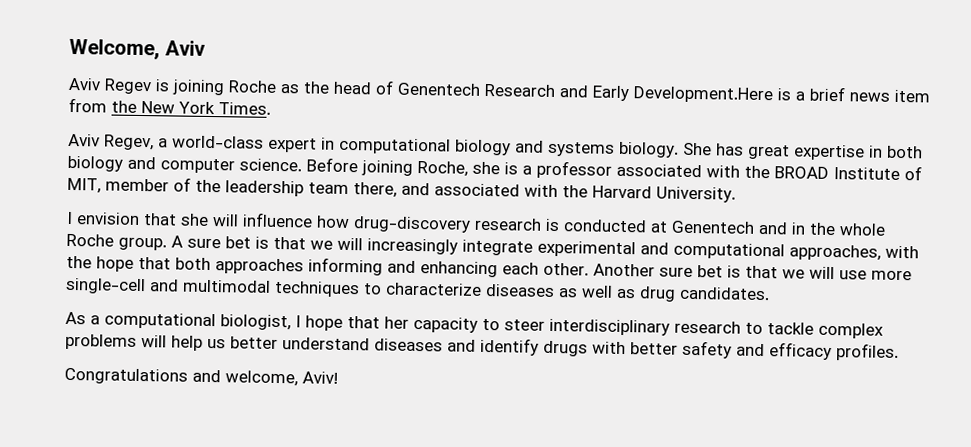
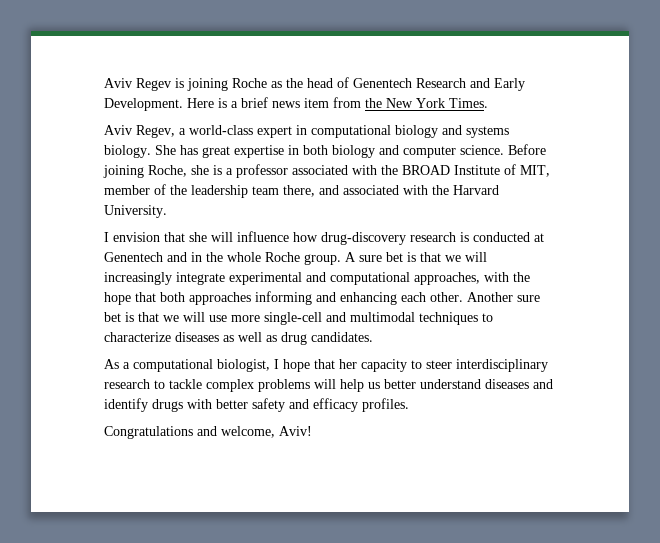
- Welcome, Aviv
- Aviv Regev is joining Roche as the head of Genentech Research and Early Development.Here is a brief news item from the New York Times.
+ Aviv Regev is joining Roche as the head of Genentech Research and Early Development. Here is a brief news item from the New York Times.

